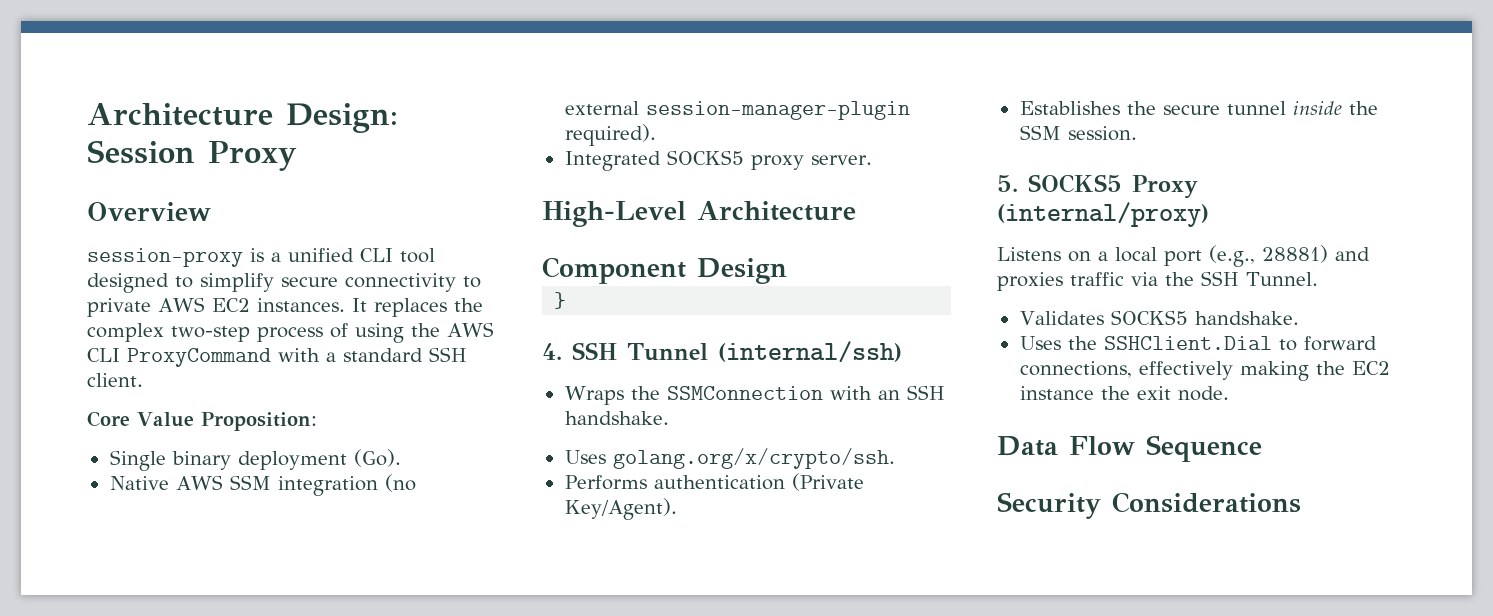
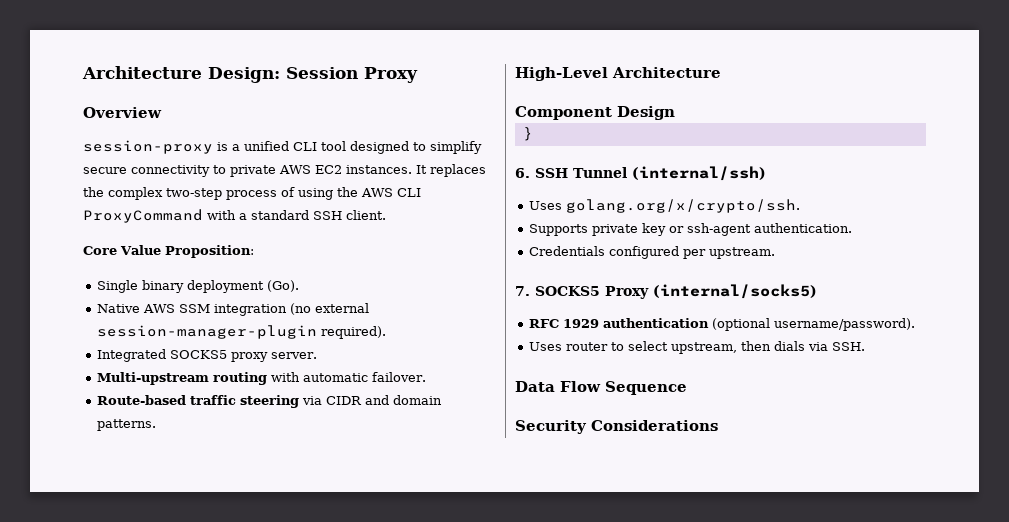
+ Multi-upstream routing with automatic failover.
+ Route-based traffic steering via CIDR and domain patterns.
- 4. SSH Tunnel (internal/ssh)
+ 6. SSH Tunnel (internal/ssh)
- Wraps the SSMConnection with an SSH handshake.
  Uses golang.org/x/crypto/ssh.
- Performs authentication (Private Key/Agent).
- Establishes the secure tunnel inside the SSM session.
- 5. SOCKS5 Proxy (internal/proxy)
- Listens on a local port (e.g., 28881) and proxies traffic via the SSH Tunnel.
- Validates SOCKS5 handshake.
- Uses the SSHClient.Dial to forward connections, effectively making the EC2 instance the exit node.
+ Supports private key or ssh-agent authentication.
+ Credentials configured per upstream.
+ 7. SOCKS5 Proxy (internal/socks5)
+ RFC 1929 authentication (optional username/password).
+ Uses router to select upstream, then dials via SSH.

